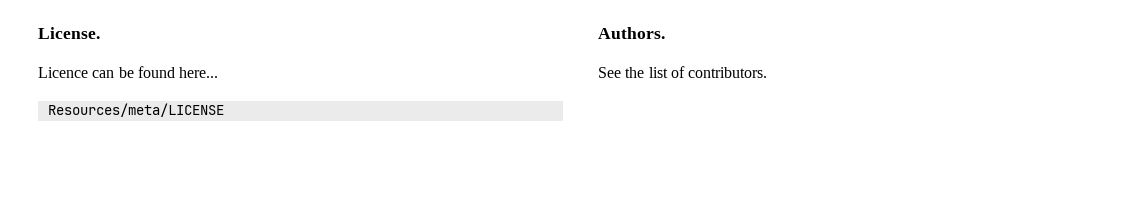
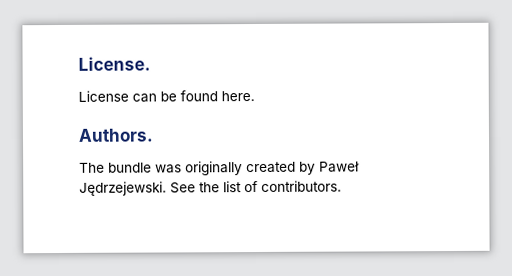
- Licence can be found here...
- Resources/meta/LICENSE
+ License can be found here.
+ The bundle was originally created by Paweł Jędrzejewski.

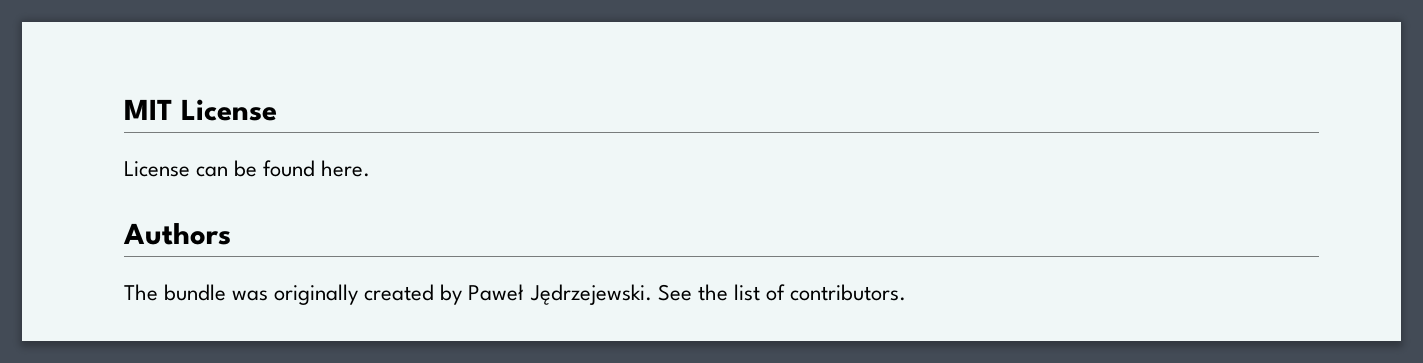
- License.
+ MIT License
- Authors.
+ Authors

